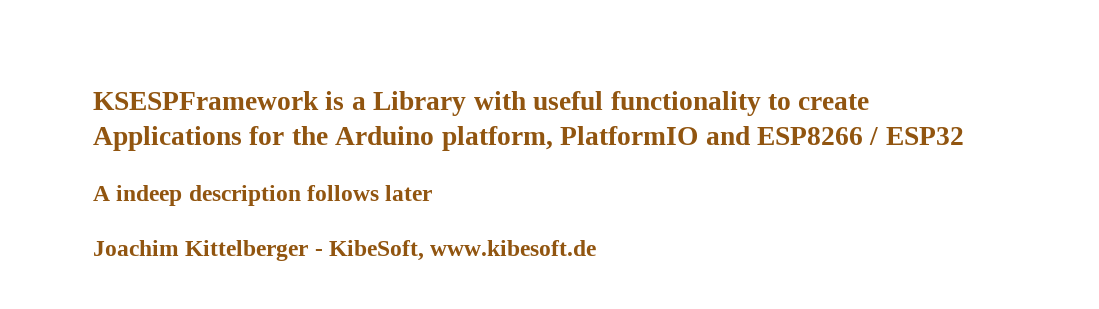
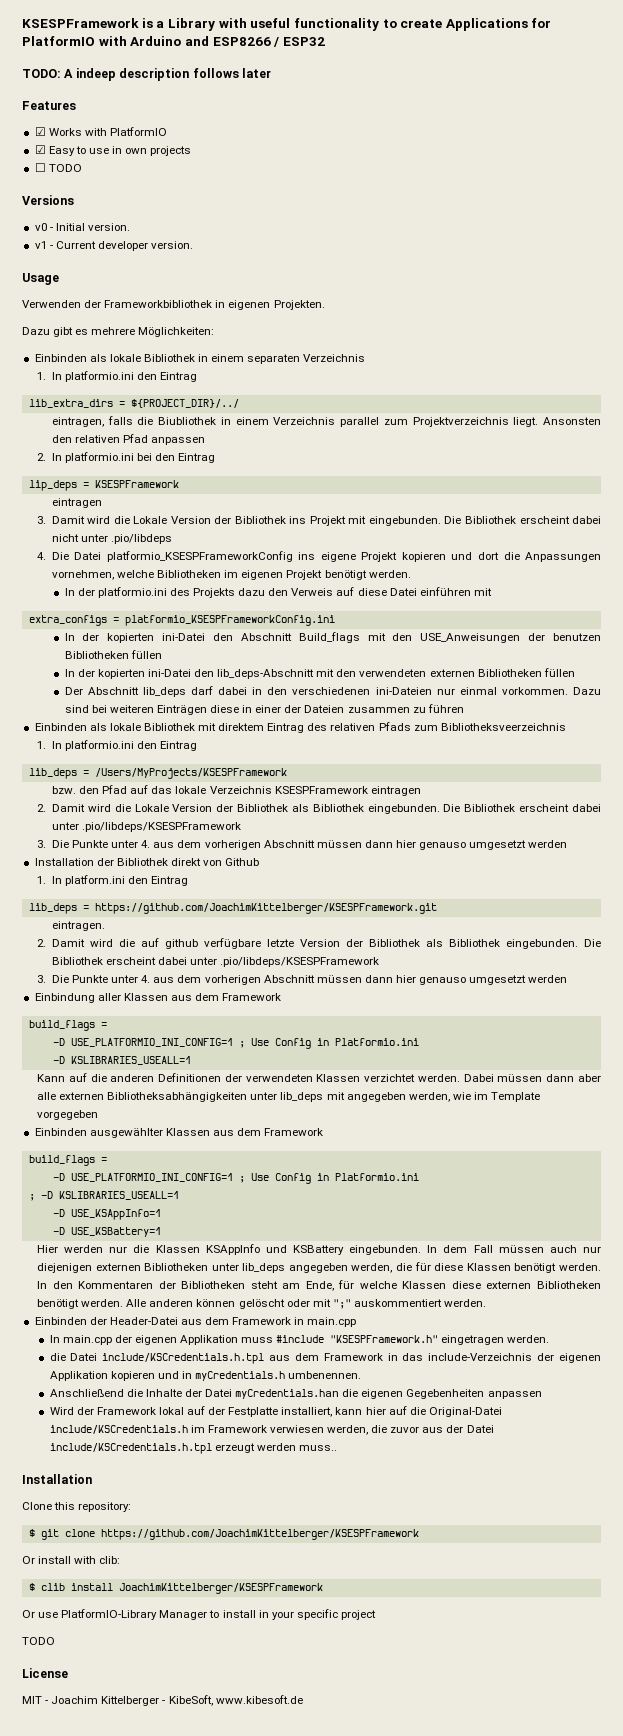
- KSESPFramework is a Library with useful functionality to create Applications for the Arduino platform, PlatformIO and ESP8266 / ESP32
+ KSESPFramework is a Library with useful functionality to create Applications for PlatformIO with Arduino and ESP8266 / ESP32
- A indeep description follows later
+ TODO: A indeep description follows later
- Joachim Kittelberger - KibeSoft, www.kibesoft.de
+ Features
+ ☑ Works with PlatformIO
+ ☑ Easy to use in own projects
+ ☐ TODO
+ Versions
+ v0 - Initial version.
+ v1 - Current developer version.
+ Usage
+ Verwenden der Frameworkbibliothek in eigenen Projekten.
+ Dazu gibt es mehrere Möglichkeiten:
+ Einbinden als lokale Bibliothek in einem separaten Verzeichnis
+ 1. In platformio.ini den Eintrag
+ lib_extra_dirs = ${PROJECT_DIR}/../
+ eintragen, falls die Biubliothek in einem Verzeichnis parallel zum Projektverzeichnis liegt. Ansonsten den relativen Pfad anpassen
+ 2. In platformio.ini bei den Eintrag
+ lip_deps = KSESPFramework
+ eintragen
+ 3. Damit wird die Lokale Version der Bibliothek ins Projekt mit eingebunden. Die Bibliothek erscheint dabei nicht unter .pio/libdeps
+ 4. Die Datei platformio_KSESPFrameworkConfig ins eigene Projekt kopieren und dort die Anpassungen vornehmen, welche Bibliotheken im eigenen Projekt benötigt werden.
+ In der platformio.ini des Projekts dazu den Verweis auf diese Datei einführen mit
+ extra_configs = platformio_KSESPFrameworkConfig.ini
+ In der kopierten ini-Datei den Abschnitt Build_flags mit den USE_Anweisungen der benutzen Bibliotheken füllen
+ In der kopierten ini-Datei den lib_deps-Abschnitt mit den verwendeten externen Bibliotheken füllen
+ Der Abschnitt lib_deps darf dabei in den verschiedenen ini-Dateien nur einmal vorkommen. Dazu sind bei weiteren Einträgen diese in einer der Dateien zusammen zu führen
+ Einbinden als lokale Bibliothek mit direktem Eintrag des relativen Pfads zum Bibliotheksveerzeichnis
+ 1. In platformio.ini den Eintrag
+ lib_deps = /Users/MyProjects/KSESPFramework
+ bzw. den Pfad auf das lokale Verzeichnis KSESPFramework eintragen
+ 2. Damit wird die Lokale Version der Bibliothek als Bibliothek eingebunden. Die Bibliothek erscheint dabei unter .pio/libdeps/KSESPFramework
+ 3. Die Punkte unter 4. aus dem vorherigen Abschnitt müssen dann hier genauso umgesetzt werden
+ Installation der Bibliothek direkt von Github
+ 1. In platform.ini den Eintrag
+ lib_deps = https://github.com/JoachimKittelberger/KSESPFramework.git
+ eintragen.
+ 2. Damit wird die auf github verfügbare letzte Version der Bibliothek als Bibliothek eingebunden. Die Bibliothek erscheint dabei unter .pio/libdeps/KSESPFramework
+ 3. Die Punkte unter 4. aus dem vorherigen Abschnitt müssen dann hier genauso umgesetzt werden
+ Einbindung aller Klassen aus dem Framework
+ build_flags =
+ -D USE_PLATFORMIO_INI_CONFIG=1 ; Use Config in Platformio.ini
+ -D KSLIBRARIES_USEALL=1
+ Kann auf die anderen Definitionen der verwendeten Klassen verzichtet werden. Dabei müssen dann aber alle externen Bibliotheksabhängigkeiten unter lib_deps mit angegeben werden, wie im Template vorgegeben
+ Einbinden ausgewählter Klassen aus dem Framework
+ build_flags =
+ -D USE_PLATFORMIO_INI_CONFIG=1 ; Use Config in Platformio.ini
+ ; -D KSLIBRARIES_USEALL=1
+ -D USE_KSAppInfo=1
+ -D USE_KSBattery=1
+ Hier werden nur die Klassen KSAppInfo und KSBattery eingebunden. In dem Fall müssen auch nur diejenigen externen Bibliotheken unter lib_deps angegeben werden, die für diese Klassen benötigt werden. In den Kommentaren der Bibliotheken steht am Ende, für welche Klassen diese externen Bibliotheken benötigt werden. Alle anderen können gelöscht oder mit ";" auskommentiert werden.
+ Einbinden der Header-Datei aus dem Framework in main.cpp
+ In main.cpp der eigenen Applikation muss #include "KSESPFramework.h" eingetragen werden.
+ die Datei include/KSCredentials.h.tpl aus dem Framework in das include-Verzeichnis der eigenen Applikation kopieren und in myCredentials.h umbenennen.
+ Anschließend die Inhalte der Datei myCredentials.han die eigenen Gegebenheiten anpassen
+ Wird der Framework lokal auf der Festplatte installiert, kann hier auf die Original-Datei include/KSCredentials.h im Framework verwiesen werden, die zuvor aus der Datei include/KSCredentials.h.tpl erzeugt werden muss..
+ Installation
+ Clone this repository:
+ $ git clone https://github.com/JoachimKittelberger/KSESPFramework
+ Or install with clib:
+ $ clib install JoachimKittelberger/KSESPFramework
+ Or use PlatformIO-Library Manager to install in your specific project
+ TODO
+ License
+ MIT - Joachim Kittelberger - KibeSoft, www.kibesoft.de

